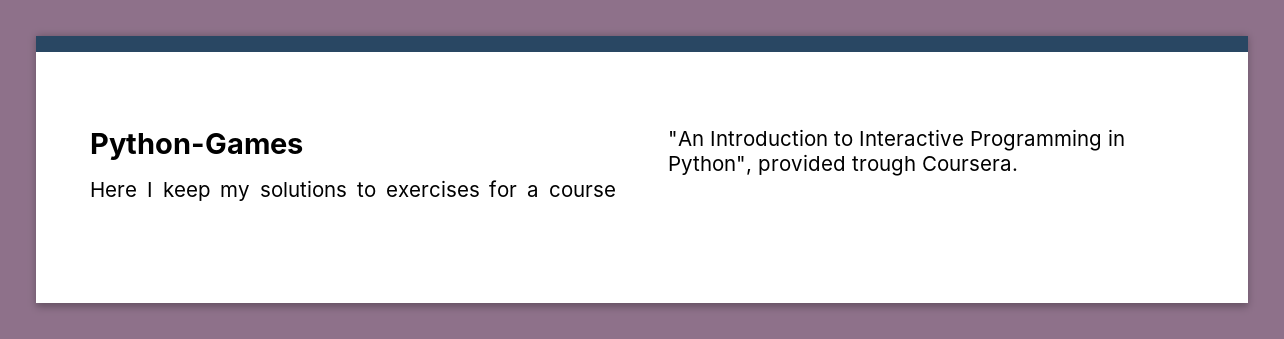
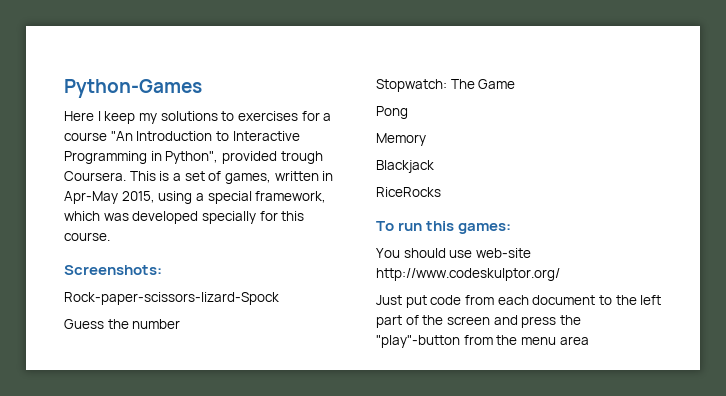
+ This is a set of games, written in Apr-May 2015, using a special framework, which was developed specially for this course.
+ Screenshots:
+ Rock-paper-scissors-lizard-Spock
+ Guess the number
+ Stopwatch: The Game
+ Pong
+ Memory
+ Blackjack
+ RiceRocks
+ To run this games:
+ You should use web-site http://www.codeskulptor.org/
+ Just put code from each document to the left part of the screen and press the "play"-button from the menu area

